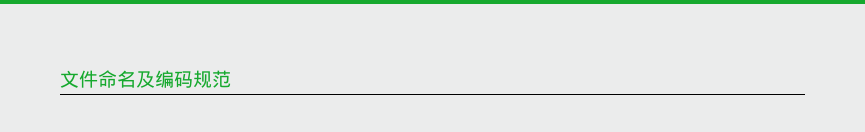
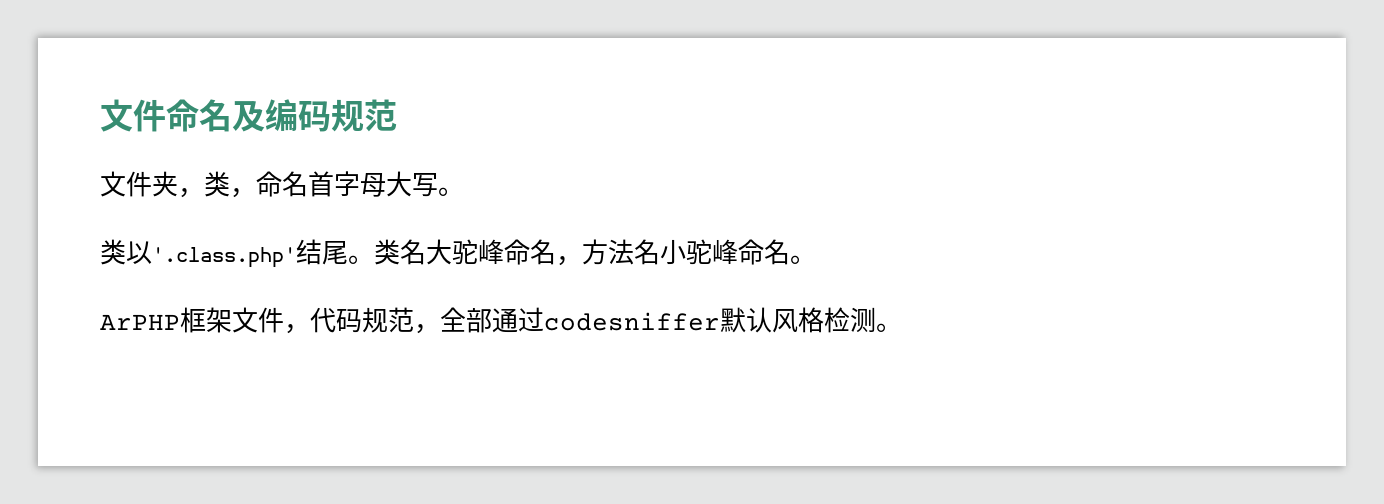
+ 文件夹，类，命名首字母大写。
+ 类以'.class.php'结尾。类名大驼峰命名，方法名小驼峰命名。
+ ArPHP框架文件，代码规范，全部通过codesniffer默认风格检测。

